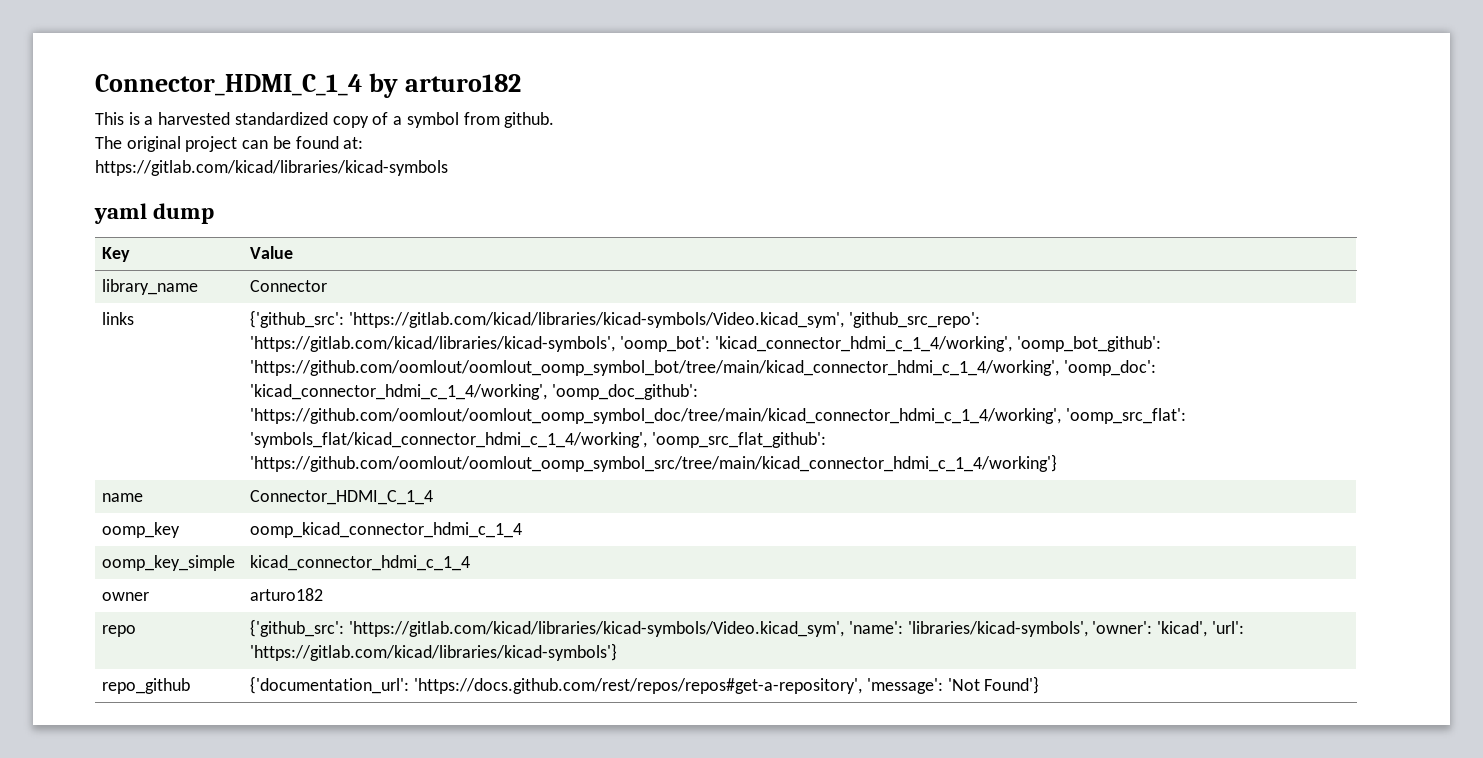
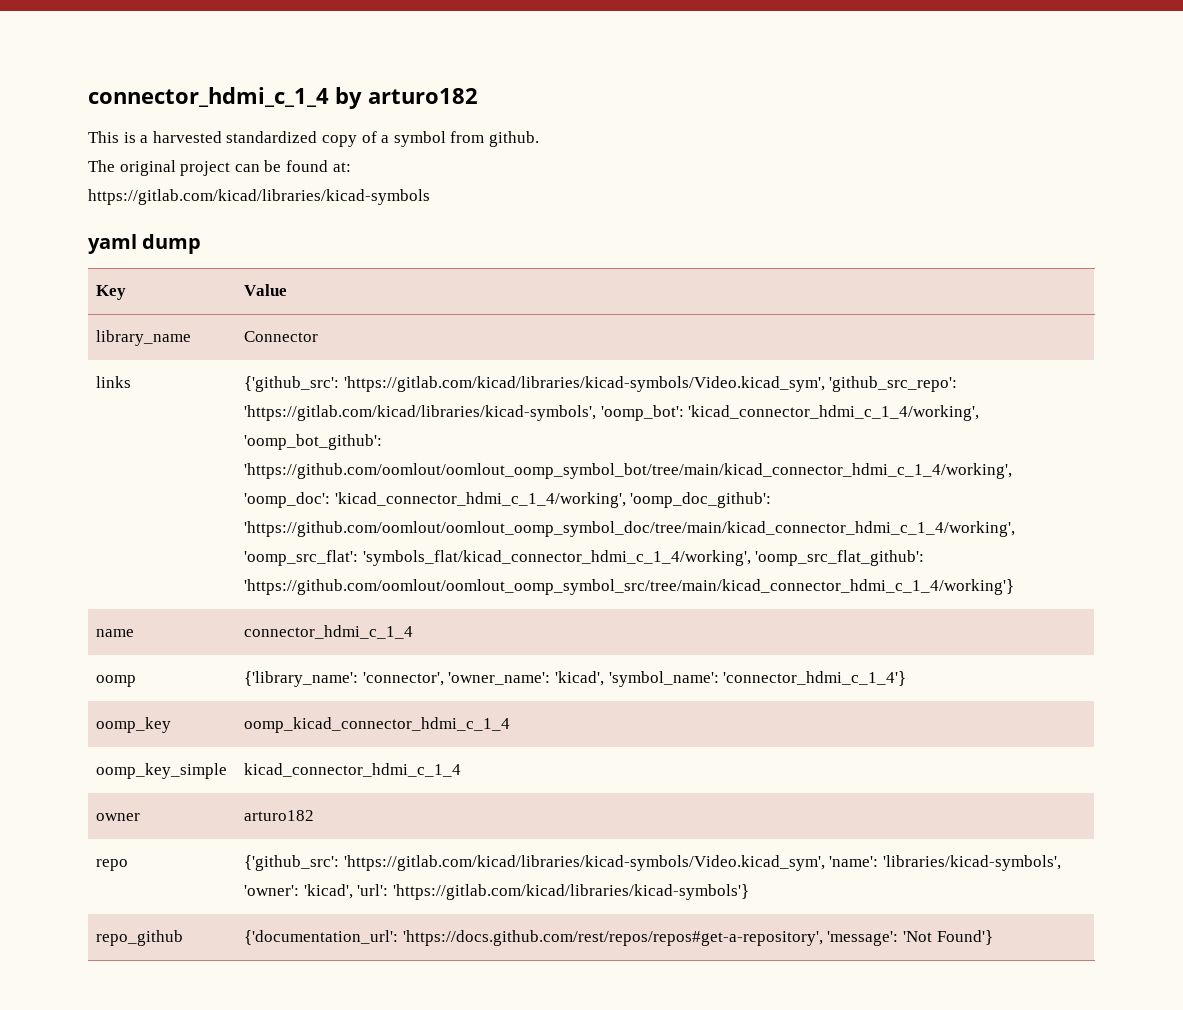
- Connector_HDMI_C_1_4 by arturo182
+ connector_hdmi_c_1_4 by arturo182
- name | Connector_HDMI_C_1_4
+ name | connector_hdmi_c_1_4
+ oomp | {'library_name': 'connector', 'owner_name': 'kicad', 'symbol_name': 'connector_hdmi_c_1_4'}

